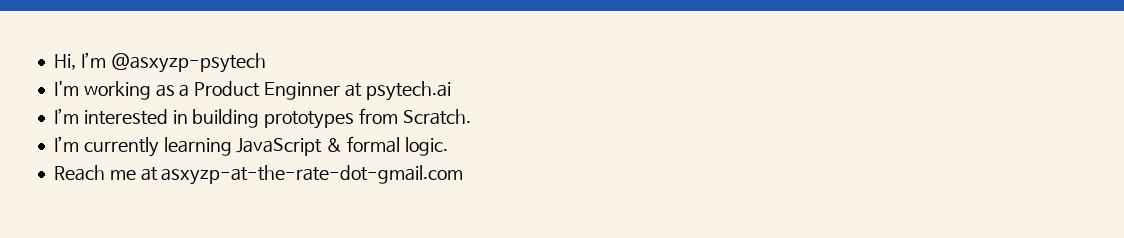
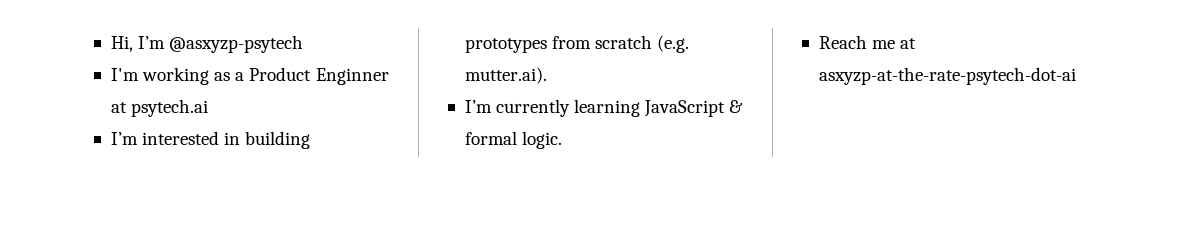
- I’m interested in building prototypes from Scratch.
+ I’m interested in building prototypes from scratch (e.g. mutter.ai).
- Reach me at asxyzp-at-the-rate-dot-gmail.com
+ Reach me at asxyzp-at-the-rate-psytech-dot-ai

